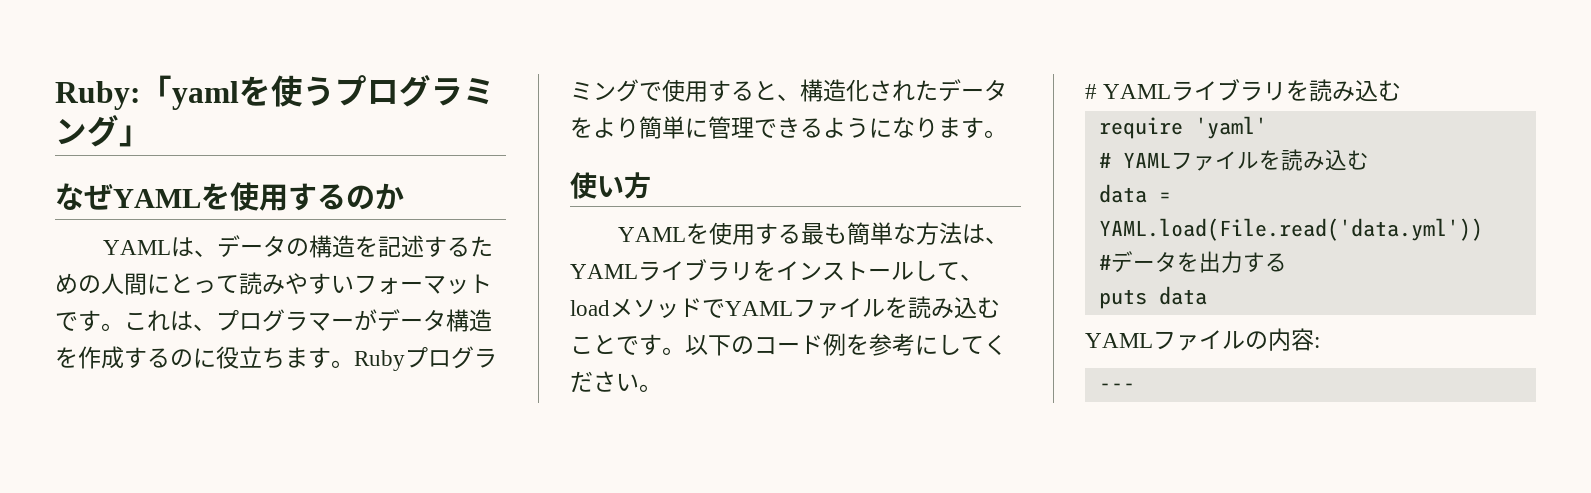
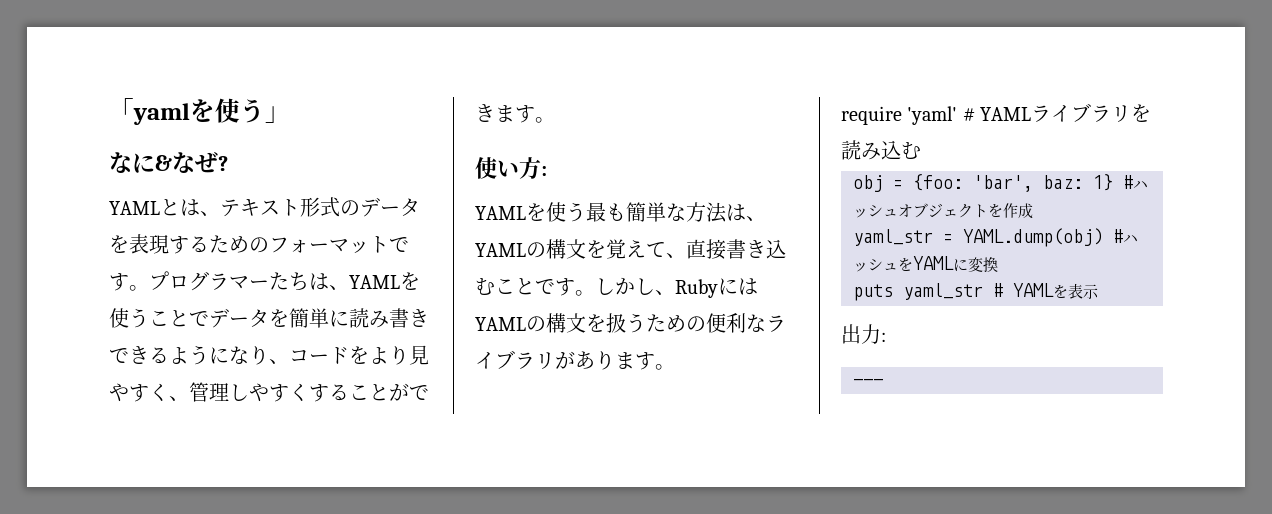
- Ruby:「yamlを使うプログラミング」
- なぜYAMLを使用するのか
- YAMLは、データの構造を記述するための人間にとって読みやすいフォーマットです。
+ 「yamlを使う」
+ なに&なぜ?
+ YAMLとは、テキスト形式のデータを表現するためのフォーマットです。
- これは、プログラマーがデータ構造を作成するのに役立ちます。Rubyプログラミングで使用すると、構造化されたデータをより簡単に管理できるようになります。
+ プログラマーたちは、YAMLを使うことでデータを簡単に読み書きできるようになり、コードをより見やすく、管理しやすくすることができます。
- 使い方
- YAMLを使用する最も簡単な方法は、YAMLライブラリをインストールして、loadメソッドでYAMLファイルを読み込むことです。以下のコード例を参考にしてください。
- # YAMLライブラリを読み込む
+ 使い方:
+ YAMLを使う最も簡単な方法は、YAMLの構文を覚えて、直接書き込むことです。しかし、RubyにはYAMLの構文を扱うための便利なライブラリがあります。
+ require 'yaml' # YAMLライブラリを読み込む
- require 'yaml'
- # YAMLファイルを読み込む
- data = YAML.load(File.read('data.yml'))
- #データを出力する
- puts data
- YAMLファイルの内容:
+ obj = {foo: 'bar', baz: 1} #ハッシュオブジェクトを作成
+ yaml_str = YAML.dump(obj) #ハッシュをYAMLに変換
+ puts yaml_str # YAMLを表示
+ 出力:

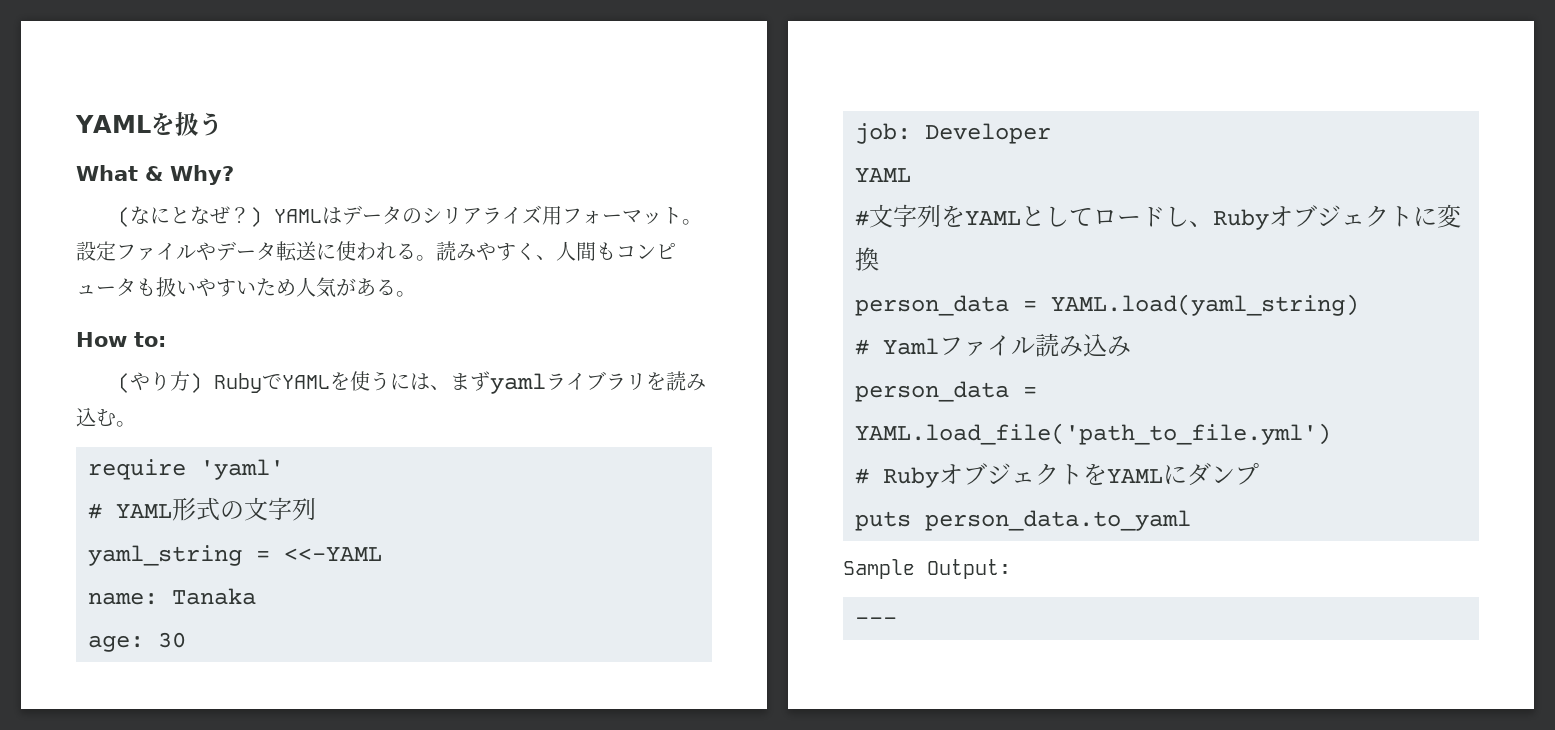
- 「yamlを使う」
- なに&なぜ?
- YAMLとは、テキスト形式のデータを表現するためのフォーマットです。プログラマーたちは、YAMLを使うことでデータを簡単に読み書きできるようになり、コードをより見やすく、管理しやすくすることができます。
- 使い方:
- YAMLを使う最も簡単な方法は、YAMLの構文を覚えて、直接書き込むことです。しかし、RubyにはYAMLの構文を扱うための便利なライブラリがあります。
- require 'yaml' # YAMLライブラリを読み込む
- obj = {foo: 'bar', baz: 1} #ハッシュオブジェクトを作成
- yaml_str = YAML.dump(obj) #ハッシュをYAMLに変換
- puts yaml_str # YAMLを表示
- 出力:
+ YAMLを扱う
+ What & Why?
+ (なにとなぜ？) YAMLはデータのシリアライズ用フォーマット。設定ファイルやデータ転送に使われる。読みやすく、人間もコンピュータも扱いやすいため人気がある。
+ How to:
+ (やり方) RubyでYAMLを使うには、まずyamlライブラリを読み込む。
+ require 'yaml'
+ # YAML形式の文字列
+ yaml_string = <<-YAML
+ name: Tanaka
+ age: 30
+ job: Developer
+ YAML
+ #文字列をYAMLとしてロードし、Rubyオブジェクトに変換
+ person_data = YAML.load(yaml_string)
+ # Yamlファイル読み込み
+ person_data = YAML.load_file('path_to_file.yml')
+ # RubyオブジェクトをYAMLにダンプ
+ puts person_data.to_yaml
+ Sample Output:

